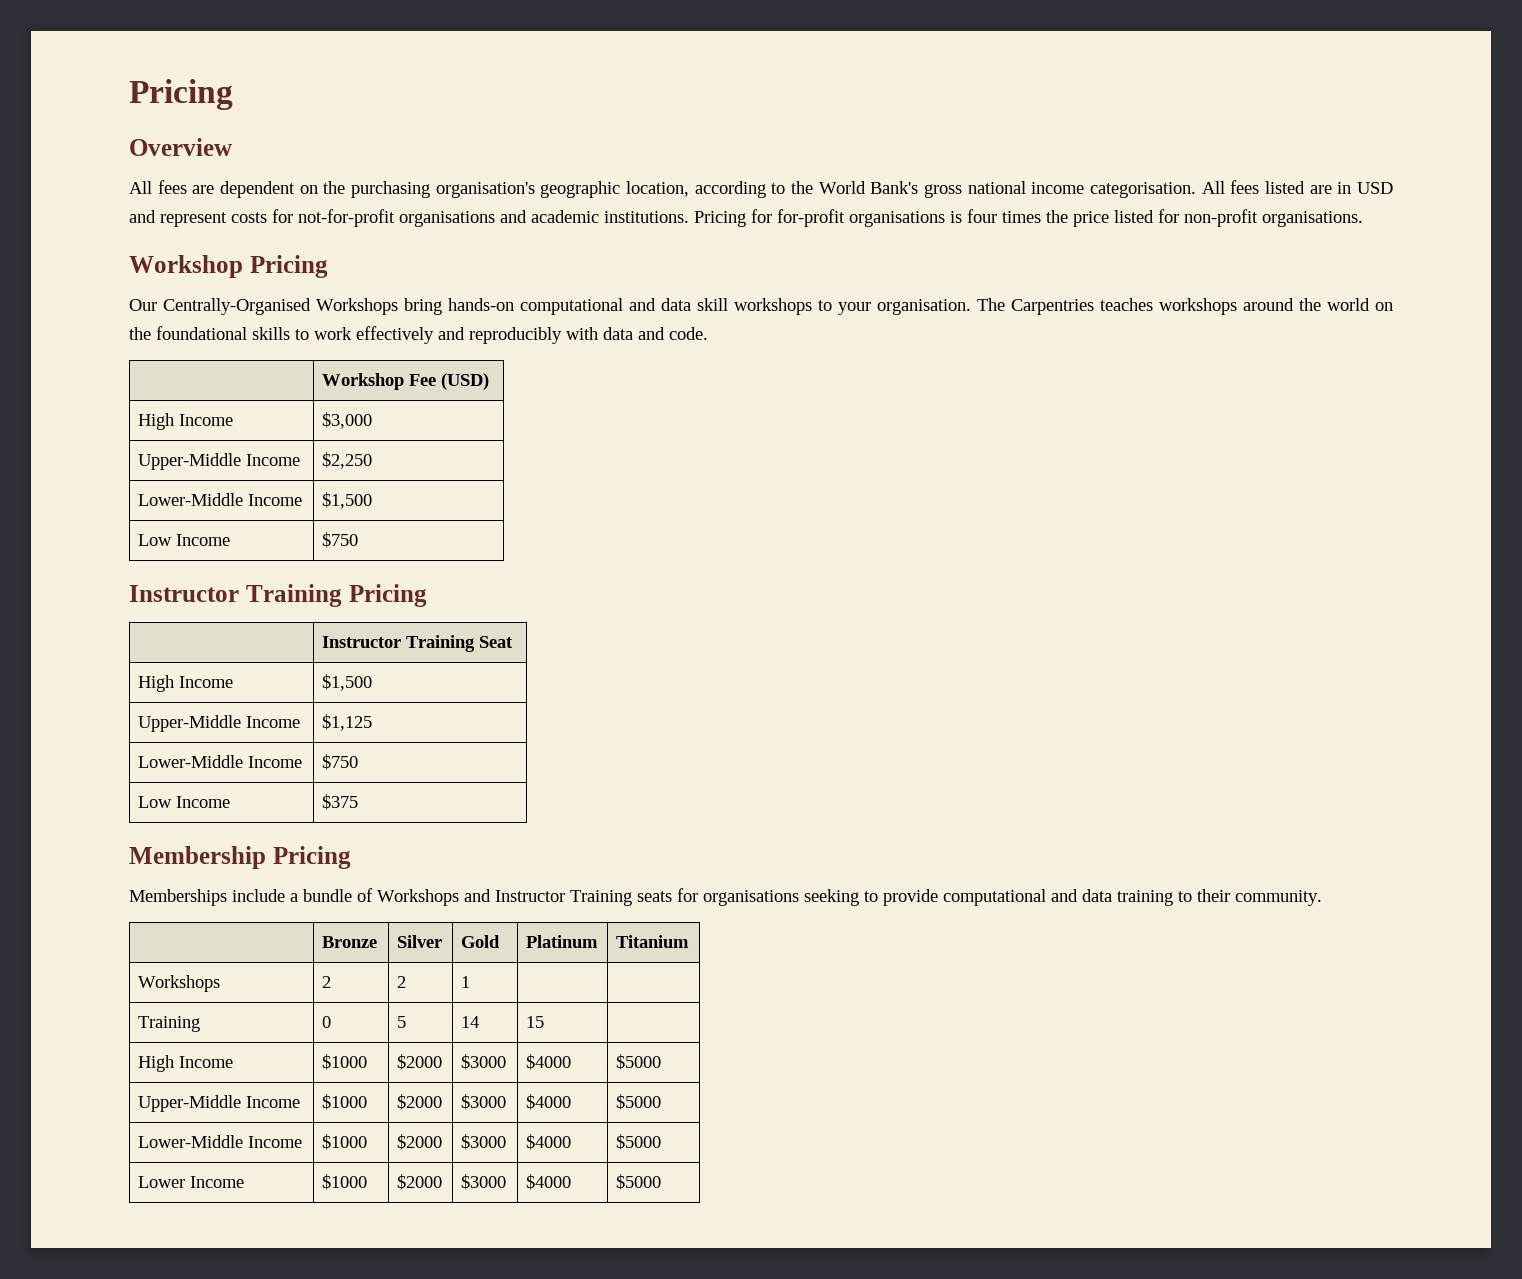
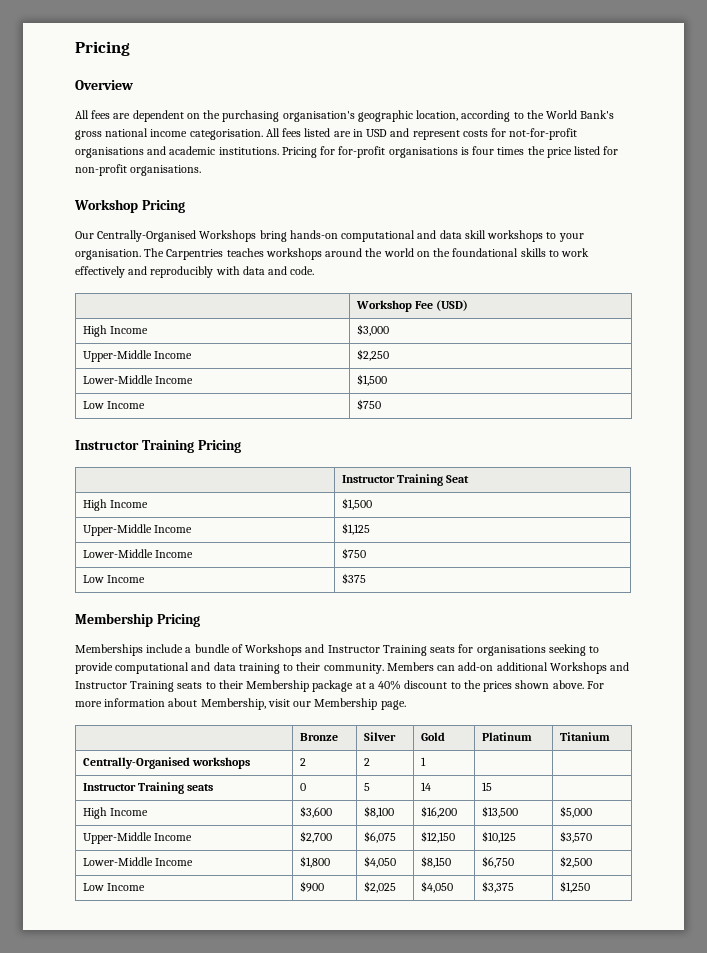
+ Members can add-on additional Workshops and Instructor Training seats to their Membership package at a 40% discount to the prices shown above. For more information about Membership, visit our Membership page.
- Workshops | 2 | 2 | 1 | |
+ Centrally-Organised workshops | 2 | 2 | 1 | |
- Training | 0 | 5 | 14 | 15 |
+ Instructor Training seats | 0 | 5 | 14 | 15 |
- High Income | $1000 | $2000 | $3000 | $4000 | $5000
- Upper-Middle Income | $1000 | $2000 | $3000 | $4000 | $5000
- Lower-Middle Income | $1000 | $2000 | $3000 | $4000 | $5000
- Lower Income | $1000 | $2000 | $3000 | $4000 | $5000
+ High Income | $3,600 | $8,100 | $16,200 | $13,500 | $5,000
+ Upper-Middle Income | $2,700 | $6,075 | $12,150 | $10,125 | $3,570
+ Lower-Middle Income | $1,800 | $4,050 | $8,150 | $6,750 | $2,500
+ Low Income | $900 | $2,025 | $4,050 | $3,375 | $1,250

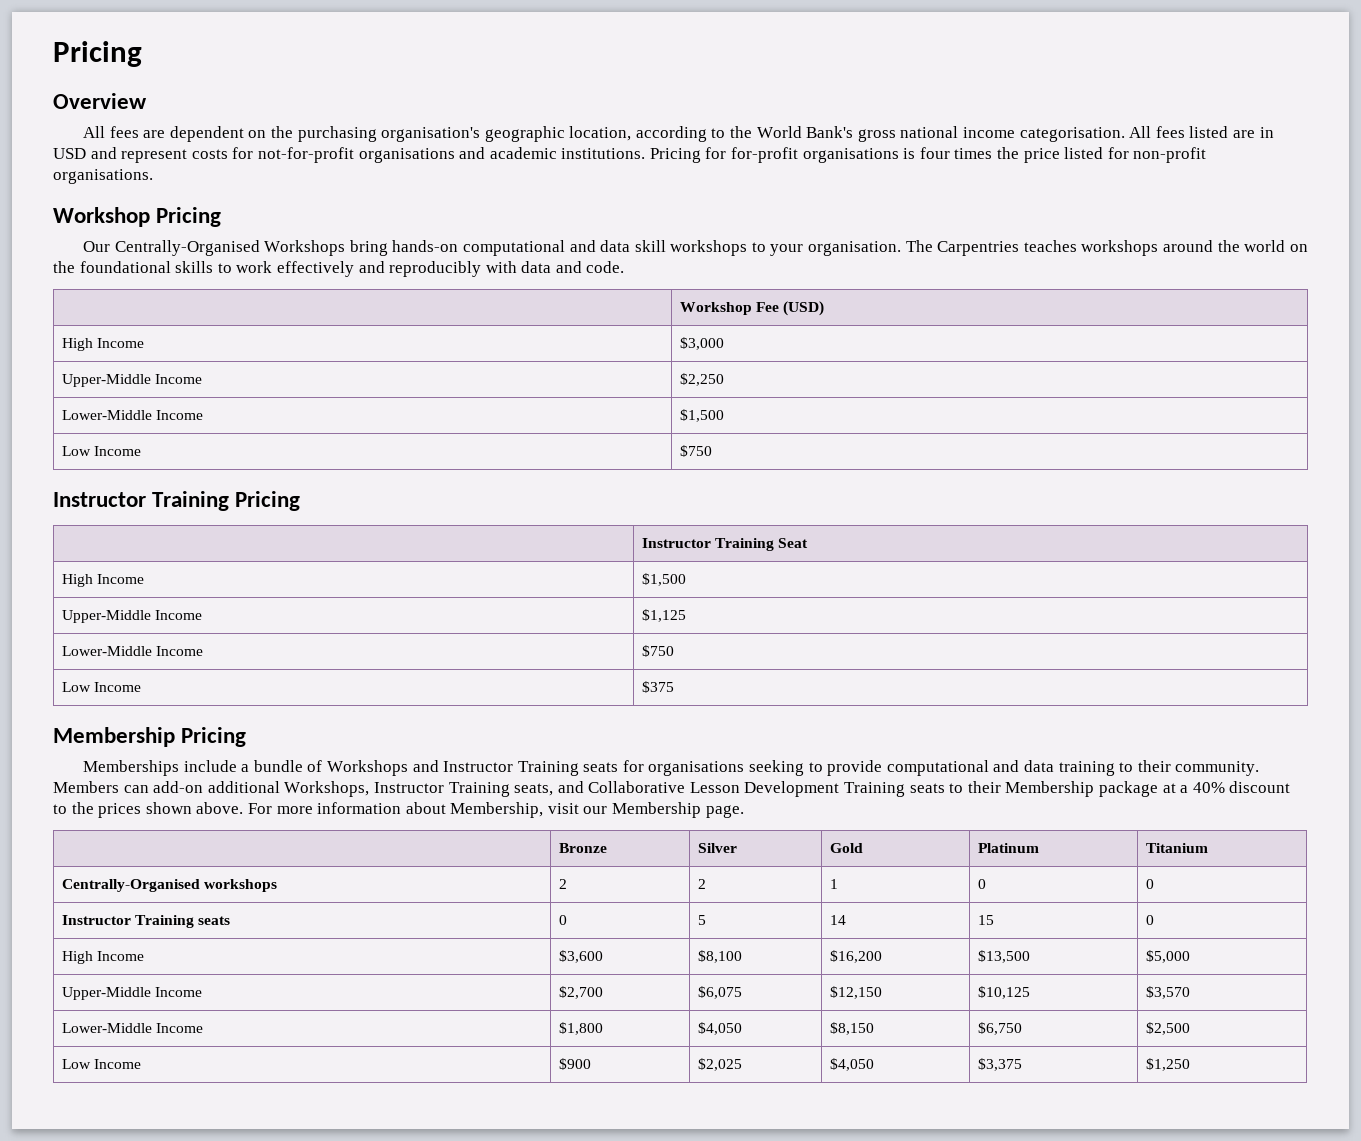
- Members can add-on additional Workshops and Instructor Training seats to their Membership package at a 40% discount to the prices shown above.
+ Members can add-on additional Workshops, Instructor Training seats, and Collaborative Lesson Development Training seats to their Membership package at a 40% discount to the prices shown above.
- Centrally-Organised workshops | 2 | 2 | 1 | |
+ Centrally-Organised workshops | 2 | 2 | 1 | 0 | 0
- Instructor Training seats | 0 | 5 | 14 | 15 |
+ Instructor Training seats | 0 | 5 | 14 | 15 | 0

